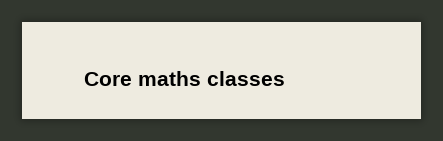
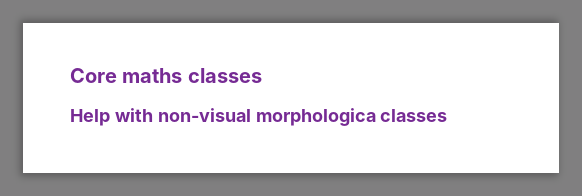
+ Help with non-visual morphologica classes

